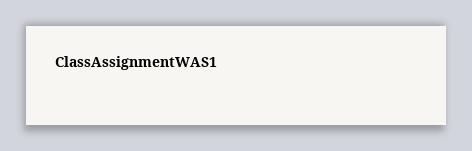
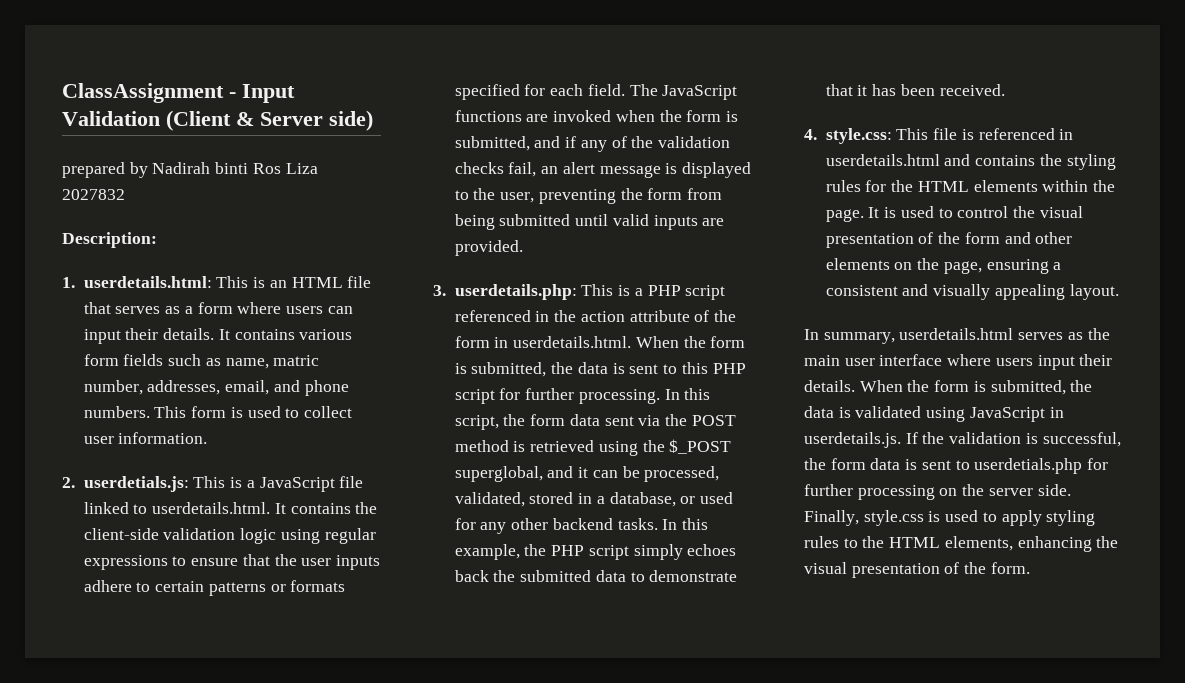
- ClassAssignmentWAS1
+ ClassAssignment - Input Validation (Client & Server side)
+ prepared by Nadirah binti Ros Liza 2027832
+ Description:
+ 1. userdetails.html: This is an HTML file that serves as a form where users can input their details. It contains various form fields such as name, matric number, addresses, email, and phone numbers. This form is used to collect user information.
+ 2. userdetials.js: This is a JavaScript file linked to userdetails.html. It contains the client-side validation logic using regular expressions to ensure that the user inputs adhere to certain patterns or formats specified for each field. The JavaScript functions are invoked when the form is submitted, and if any of the validation checks fail, an alert message is displayed to the user, preventing the form from being submitted until valid inputs are provided.
+ 3. userdetails.php: This is a PHP script referenced in the action attribute of the form in userdetails.html. When the form is submitted, the data is sent to this PHP script for further processing. In this script, the form data sent via the POST method is retrieved using the $_POST superglobal, and it can be processed, validated, stored in a database, or used for any other backend tasks. In this example, the PHP script simply echoes back the submitted data to demonstrate that it has been received.
+ 4. style.css: This file is referenced in userdetails.html and contains the styling rules for the HTML elements within the page. It is used to control the visual presentation of the form and other elements on the page, ensuring a consistent and visually appealing layout.
+ In summary, userdetails.html serves as the main user interface where users input their details. When the form is submitted, the data is validated using JavaScript in userdetails.js. If the validation is successful, the form data is sent to userdetials.php for further processing on the server side. Finally, style.css is used to apply styling rules to the HTML elements, enhancing the visual presentation of the form.

